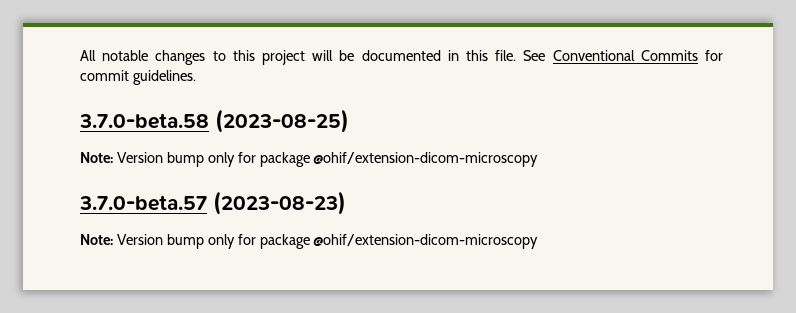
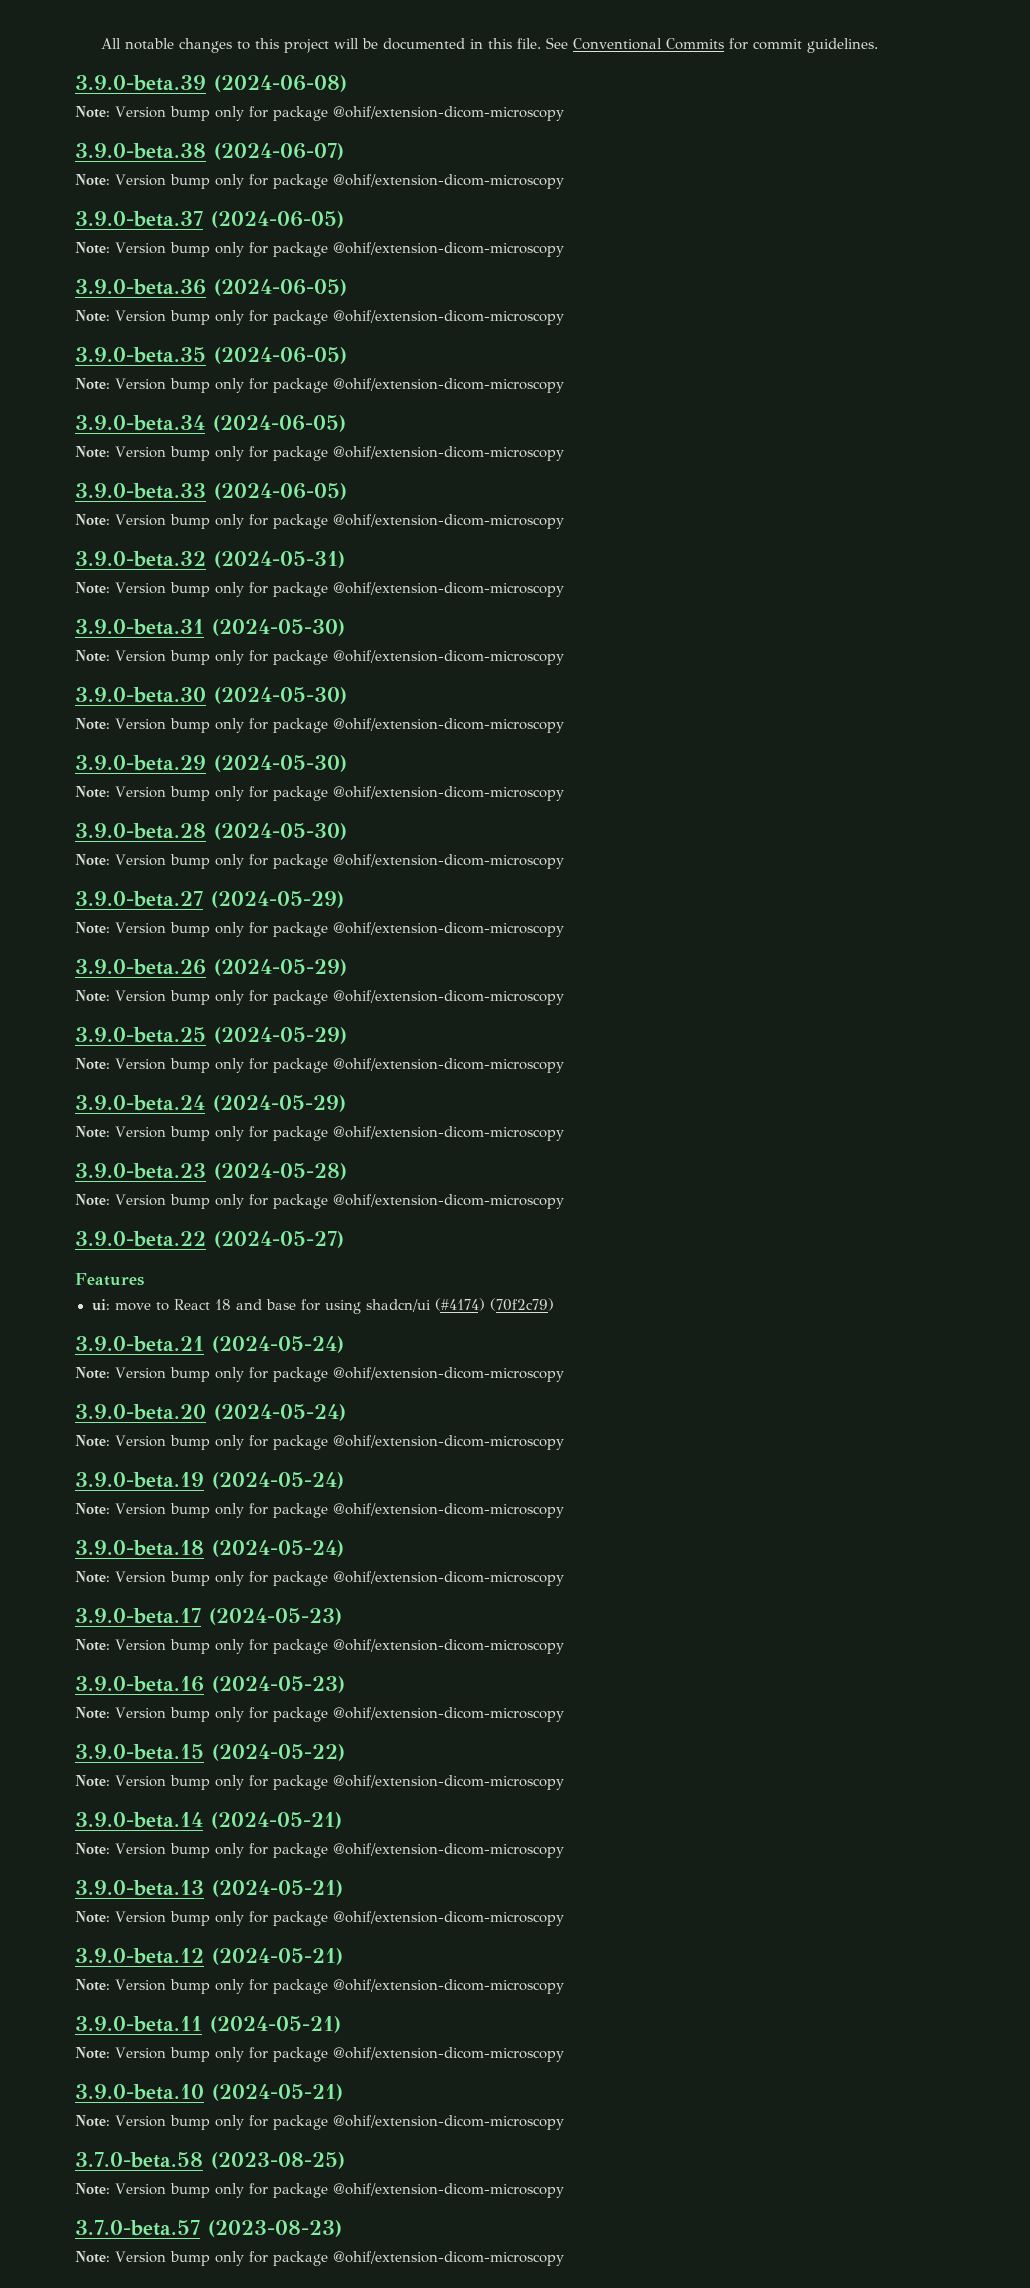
+ 3.9.0-beta.39 (2024-06-08)
+ Note: Version bump only for package @ohif/extension-dicom-microscopy
+ 3.9.0-beta.38 (2024-06-07)
+ Note: Version bump only for package @ohif/extension-dicom-microscopy
+ 3.9.0-beta.37 (2024-06-05)
+ Note: Version bump only for package @ohif/extension-dicom-microscopy
+ 3.9.0-beta.36 (2024-06-05)
+ Note: Version bump only for package @ohif/extension-dicom-microscopy
+ 3.9.0-beta.35 (2024-06-05)
+ Note: Version bump only for package @ohif/extension-dicom-microscopy
+ 3.9.0-beta.34 (2024-06-05)
+ Note: Version bump only for package @ohif/extension-dicom-microscopy
+ 3.9.0-beta.33 (2024-06-05)
+ Note: Version bump only for package @ohif/extension-dicom-microscopy
+ 3.9.0-beta.32 (2024-05-31)
+ Note: Version bump only for package @ohif/extension-dicom-microscopy
+ 3.9.0-beta.31 (2024-05-30)
+ Note: Version bump only for package @ohif/extension-dicom-microscopy
+ 3.9.0-beta.30 (2024-05-30)
+ Note: Version bump only for package @ohif/extension-dicom-microscopy
+ 3.9.0-beta.29 (2024-05-30)
+ Note: Version bump only for package @ohif/extension-dicom-microscopy
+ 3.9.0-beta.28 (2024-05-30)
+ Note: Version bump only for package @ohif/extension-dicom-microscopy
+ 3.9.0-beta.27 (2024-05-29)
+ Note: Version bump only for package @ohif/extension-dicom-microscopy
+ 3.9.0-beta.26 (2024-05-29)
+ Note: Version bump only for package @ohif/extension-dicom-microscopy
+ 3.9.0-beta.25 (2024-05-29)
+ Note: Version bump only for package @ohif/extension-dicom-microscopy
+ 3.9.0-beta.24 (2024-05-29)
+ Note: Version bump only for package @ohif/extension-dicom-microscopy
+ 3.9.0-beta.23 (2024-05-28)
+ Note: Version bump only for package @ohif/extension-dicom-microscopy
+ 3.9.0-beta.22 (2024-05-27)
+ Features
+ ui: move to React 18 and base for using shadcn/ui (#4174) (70f2c79)
+ 3.9.0-beta.21 (2024-05-24)
+ Note: Version bump only for package @ohif/extension-dicom-microscopy
+ 3.9.0-beta.20 (2024-05-24)
+ Note: Version bump only for package @ohif/extension-dicom-microscopy
+ 3.9.0-beta.19 (2024-05-24)
+ Note: Version bump only for package @ohif/extension-dicom-microscopy
+ 3.9.0-beta.18 (2024-05-24)
+ Note: Version bump only for package @ohif/extension-dicom-microscopy
+ 3.9.0-beta.17 (2024-05-23)
+ Note: Version bump only for package @ohif/extension-dicom-microscopy
+ 3.9.0-beta.16 (2024-05-23)
+ Note: Version bump only for package @ohif/extension-dicom-microscopy
+ 3.9.0-beta.15 (2024-05-22)
+ Note: Version bump only for package @ohif/extension-dicom-microscopy
+ 3.9.0-beta.14 (2024-05-21)
+ Note: Version bump only for package @ohif/extension-dicom-microscopy
+ 3.9.0-beta.13 (2024-05-21)
+ Note: Version bump only for package @ohif/extension-dicom-microscopy
+ 3.9.0-beta.12 (2024-05-21)
+ Note: Version bump only for package @ohif/extension-dicom-microscopy
+ 3.9.0-beta.11 (2024-05-21)
+ Note: Version bump only for package @ohif/extension-dicom-microscopy
+ 3.9.0-beta.10 (2024-05-21)
+ Note: Version bump only for package @ohif/extension-dicom-microscopy

